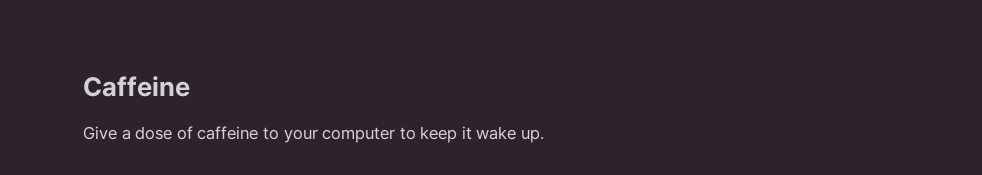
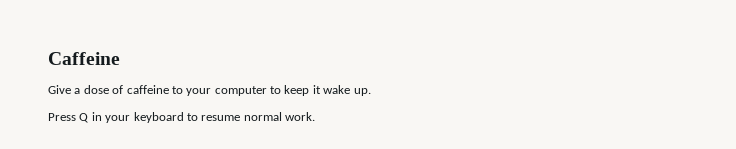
+ Press Q in your keyboard to resume normal work.

